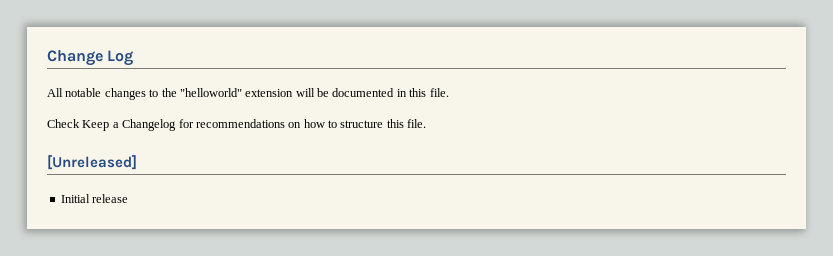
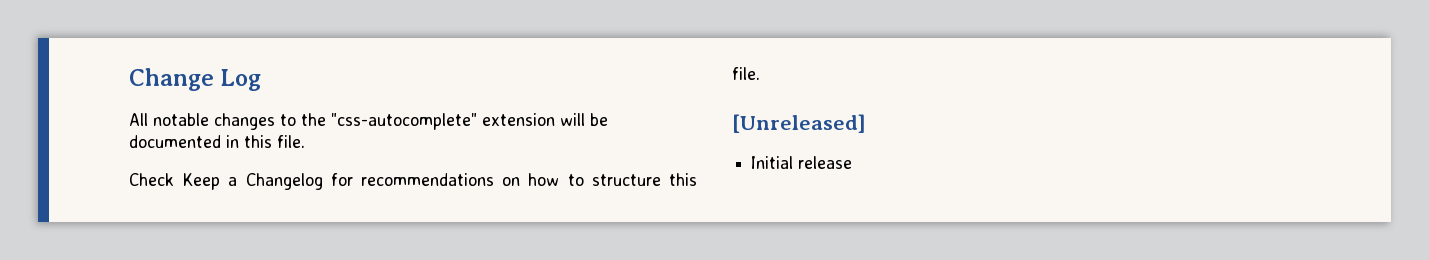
- All notable changes to the "helloworld" extension will be documented in this file.
+ All notable changes to the "css-autocomplete" extension will be documented in this file.

